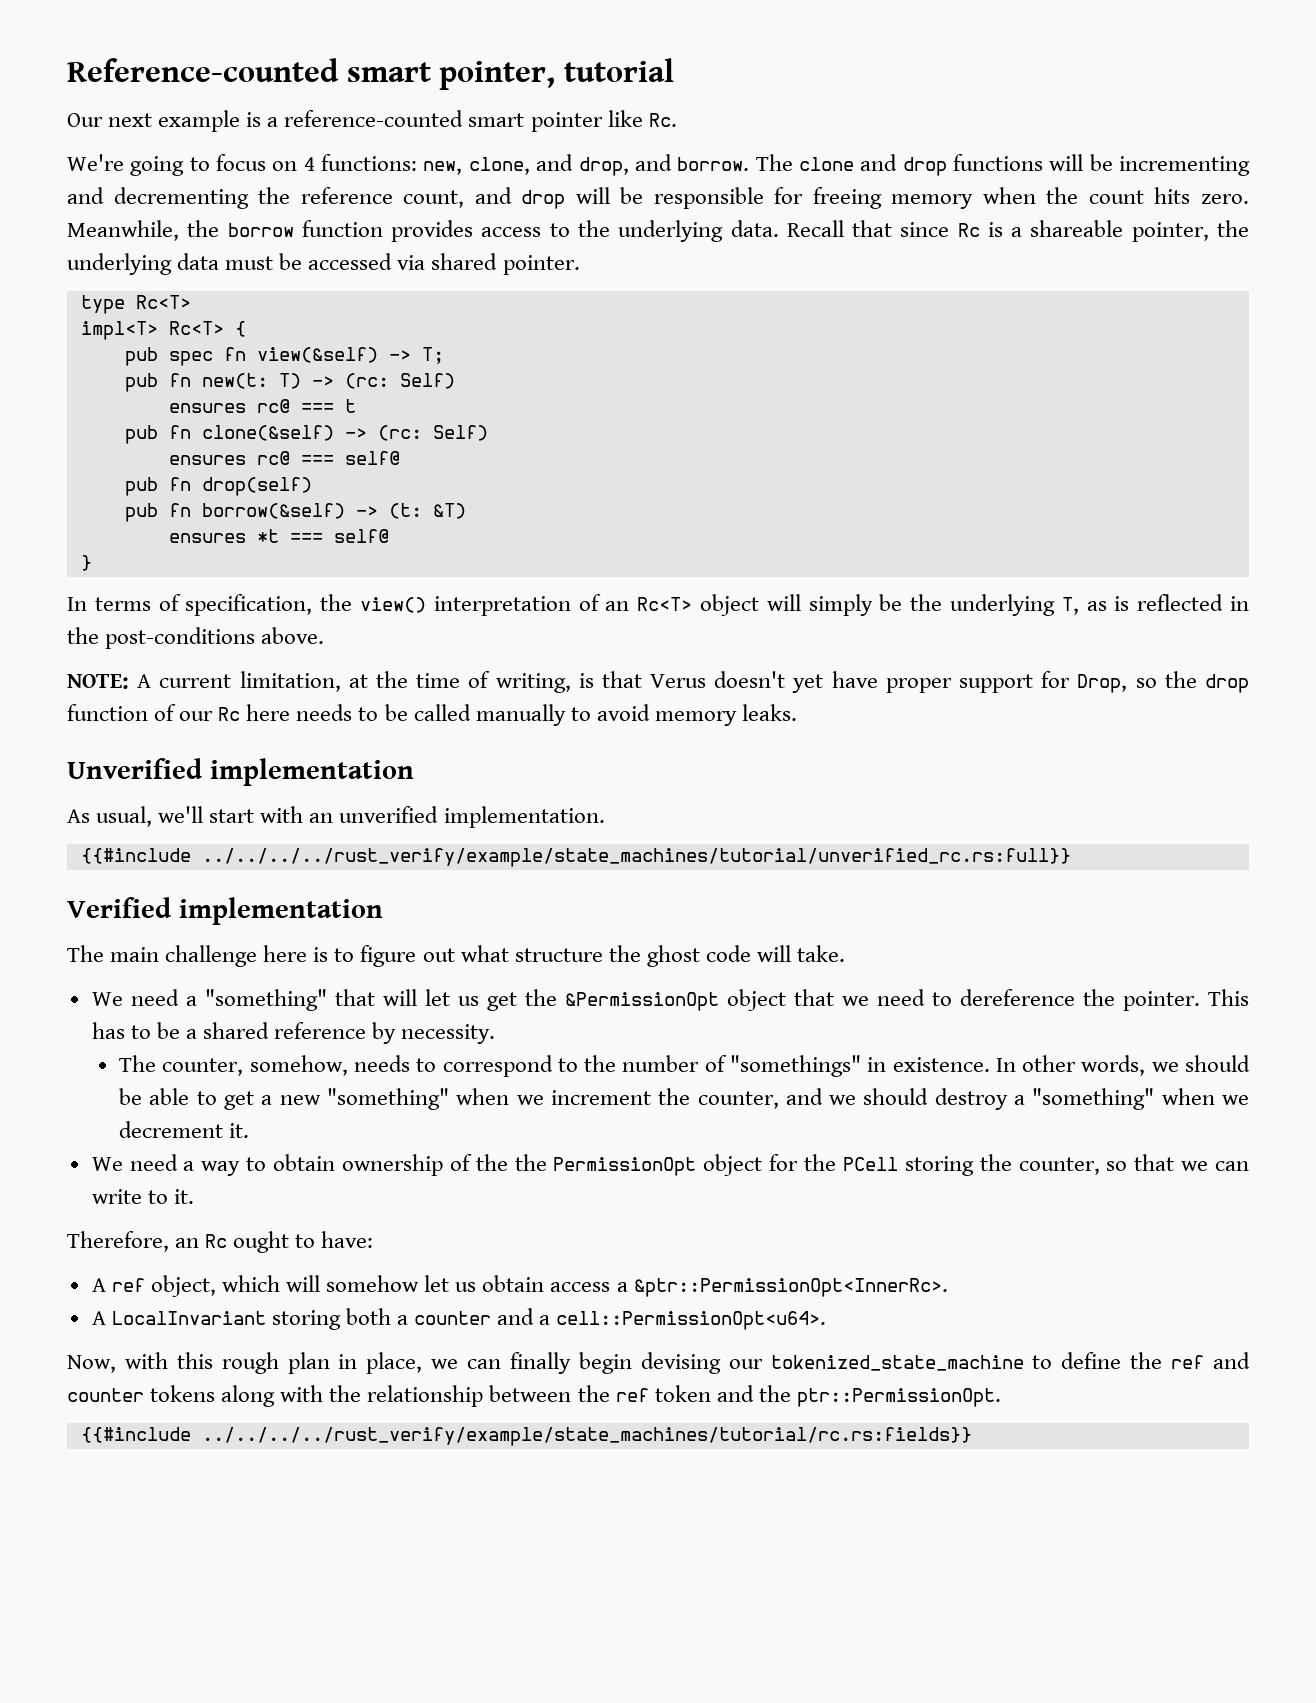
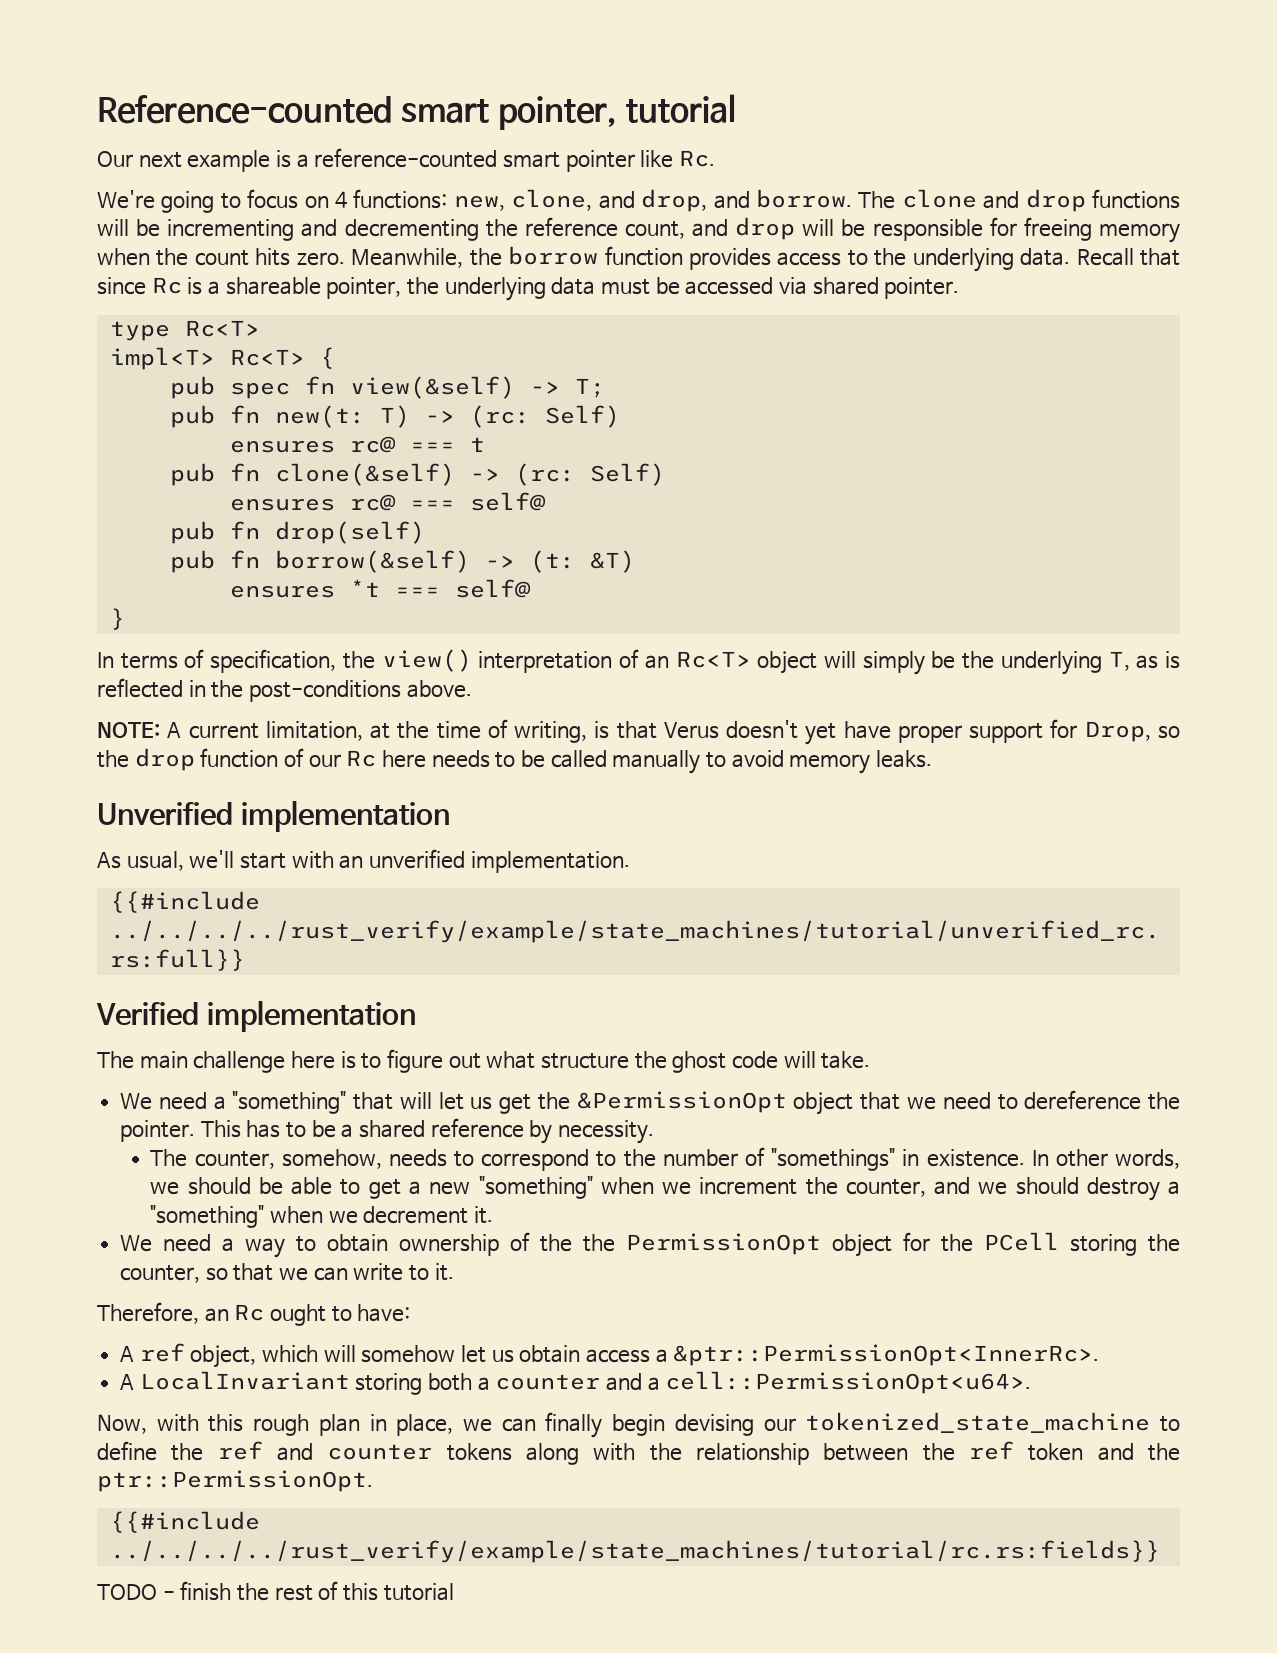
+ TODO - finish the rest of this tutorial

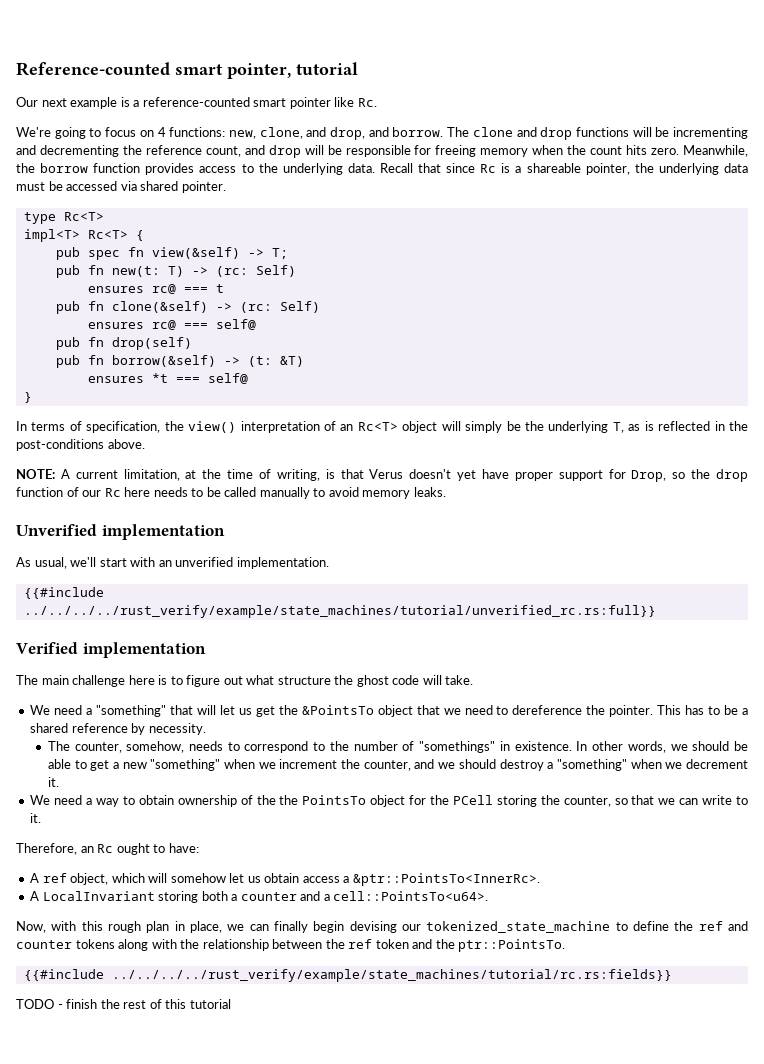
- We need a "something" that will let us get the &PermissionOpt object that we need to dereference the pointer.
+ We need a "something" that will let us get the &PointsTo object that we need to dereference the pointer.
- We need a way to obtain ownership of the the PermissionOpt object for the PCell storing the counter, so that we can write to it.
+ We need a way to obtain ownership of the the PointsTo object for the PCell storing the counter, so that we can write to it.
- A ref object, which will somehow let us obtain access a &ptr::PermissionOpt<InnerRc>.
+ A ref object, which will somehow let us obtain access a &ptr::PointsTo<InnerRc>.
- A LocalInvariant storing both a counter and a cell::PermissionOpt<u64>.
+ A LocalInvariant storing both a counter and a cell::PointsTo<u64>.
- Now, with this rough plan in place, we can finally begin devising our tokenized_state_machine to define the ref and counter tokens along with the relationship between the ref token and the ptr::PermissionOpt.
+ Now, with this rough plan in place, we can finally begin devising our tokenized_state_machine to define the ref and counter tokens along with the relationship between the ref token and the ptr::PointsTo.

